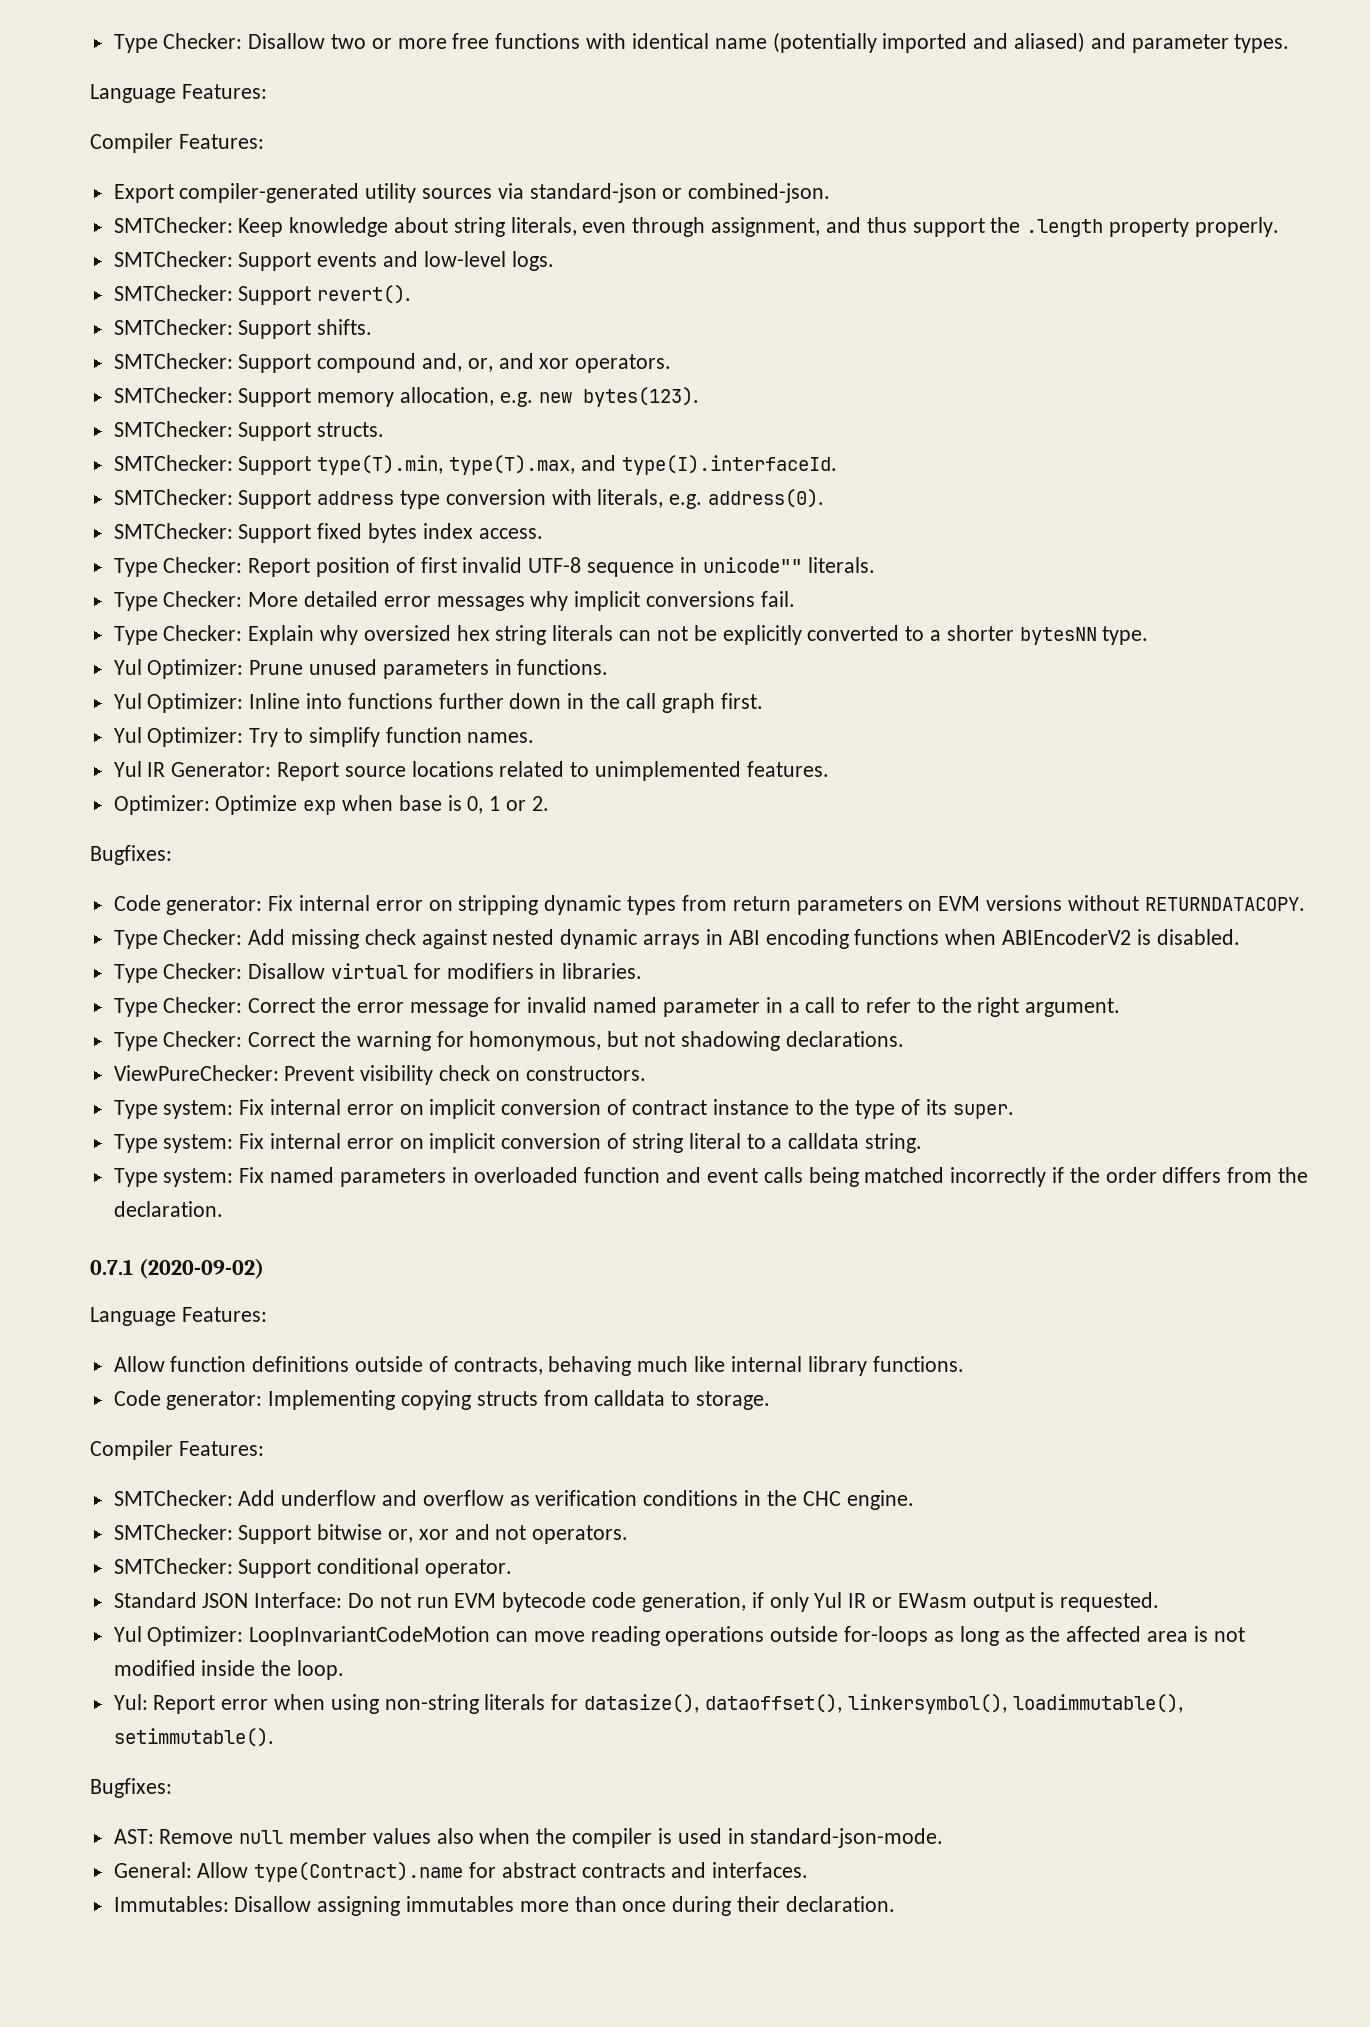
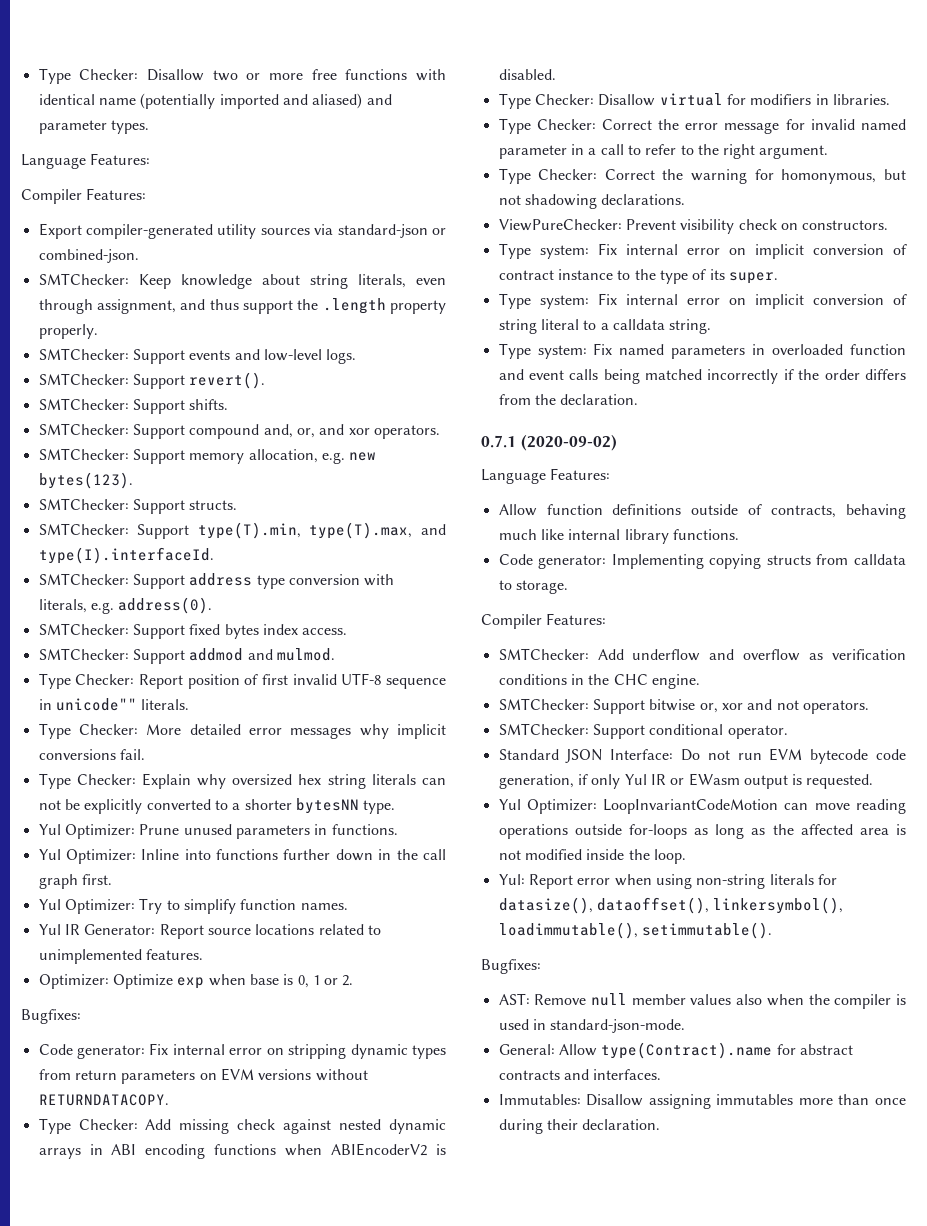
+ SMTChecker: Support addmod and mulmod.

